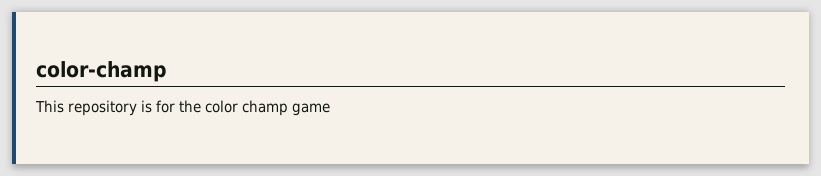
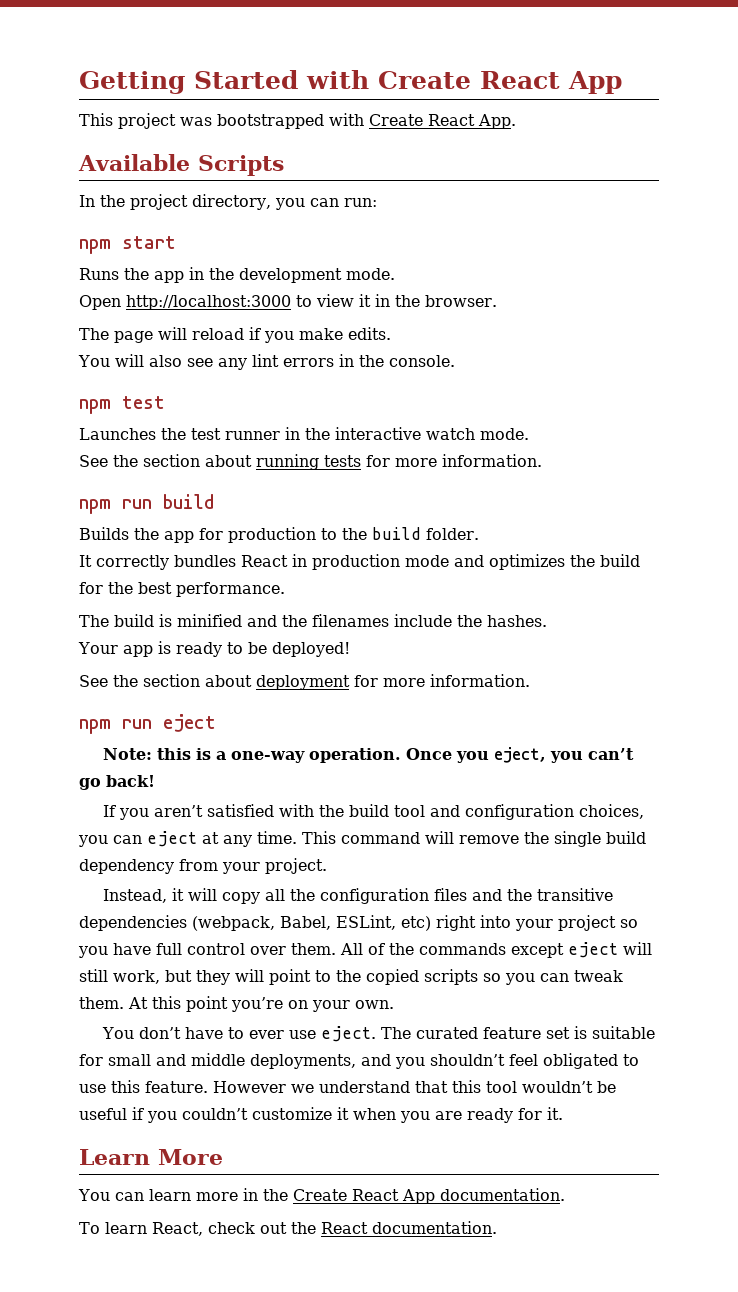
- color-champ
- This repository is for the color champ game
+ Getting Started with Create React App
+ This project was bootstrapped with Create React App.
+ Available Scripts
+ In the project directory, you can run:
+ npm start
+ Runs the app in the development mode.
+ Open http://localhost:3000 to view it in the browser.
+ The page will reload if you make edits.
+ You will also see any lint errors in the console.
+ npm test
+ Launches the test runner in the interactive watch mode.
+ See the section about running tests for more information.
+ npm run build
+ Builds the app for production to the build folder.
+ It correctly bundles React in production mode and optimizes the build for the best performance.
+ The build is minified and the filenames include the hashes.
+ Your app is ready to be deployed!
+ See the section about deployment for more information.
+ npm run eject
+ Note: this is a one-way operation. Once you eject, you can’t go back!
+ If you aren’t satisfied with the build tool and configuration choices, you can eject at any time. This command will remove the single build dependency from your project.
+ Instead, it will copy all the configuration files and the transitive dependencies (webpack, Babel, ESLint, etc) right into your project so you have full control over them. All of the commands except eject will still work, but they will point to the copied scripts so you can tweak them. At this point you’re on your own.
+ You don’t have to ever use eject. The curated feature set is suitable for small and middle deployments, and you shouldn’t feel obligated to use this feature. However we understand that this tool wouldn’t be useful if you couldn’t customize it when you are ready for it.
+ Learn More
+ You can learn more in the Create React App documentation.
+ To learn React, check out the React documentation.

